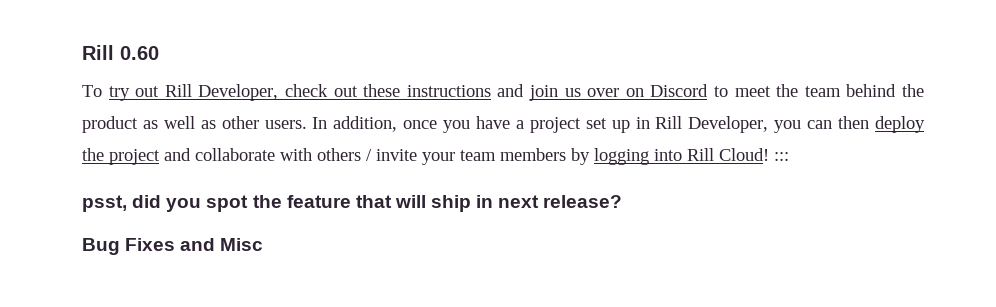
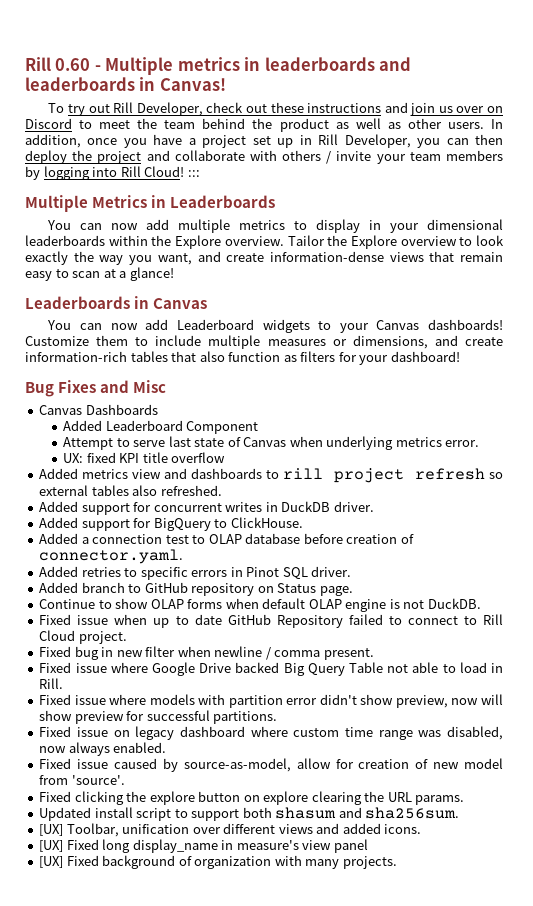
- Rill 0.60
+ Rill 0.60 - Multiple metrics in leaderboards and leaderboards in Canvas!
- psst, did you spot the feature that will ship in next release?
+ Multiple Metrics in Leaderboards
+ You can now add multiple metrics to display in your dimensional leaderboards within the Explore overview. Tailor the Explore overview to look exactly the way you want, and create information-dense views that remain easy to scan at a glance!
+ Leaderboards in Canvas
+ You can now add Leaderboard widgets to your Canvas dashboards! Customize them to include multiple measures or dimensions, and create information-rich tables that also function as filters for your dashboard!
  Bug Fixes and Misc
+ Canvas Dashboards
+ Added Leaderboard Component
+ Attempt to serve last state of Canvas when underlying metrics error.
+ UX: fixed KPI title overflow
+ Added metrics view and dashboards to rill project refresh so external tables also refreshed.
+ Added support for concurrent writes in DuckDB driver.
+ Added support for BigQuery to ClickHouse.
+ Added a connection test to OLAP database before creation of connector.yaml.
+ Added retries to specific errors in Pinot SQL driver.
+ Added branch to GitHub repository on Status page.
+ Continue to show OLAP forms when default OLAP engine is not DuckDB.
+ Fixed issue when up to date GitHub Repository failed to connect to Rill Cloud project.
+ Fixed bug in new filter when newline / comma present.
+ Fixed issue where Google Drive backed Big Query Table not able to load in Rill.
+ Fixed issue where models with partition error didn't show preview, now will show preview for successful partitions.
+ Fixed issue on legacy dashboard where custom time range was disabled, now always enabled.
+ Fixed issue caused by source-as-model, allow for creation of new model from 'source'.
+ Fixed clicking the explore button on explore clearing the URL params.
+ Updated install script to support both shasum and sha256sum.
+ [UX] Toolbar, unification over different views and added icons.
+ [UX] Fixed long display_name in measure's view panel
+ [UX] Fixed background of organization with many projects.

